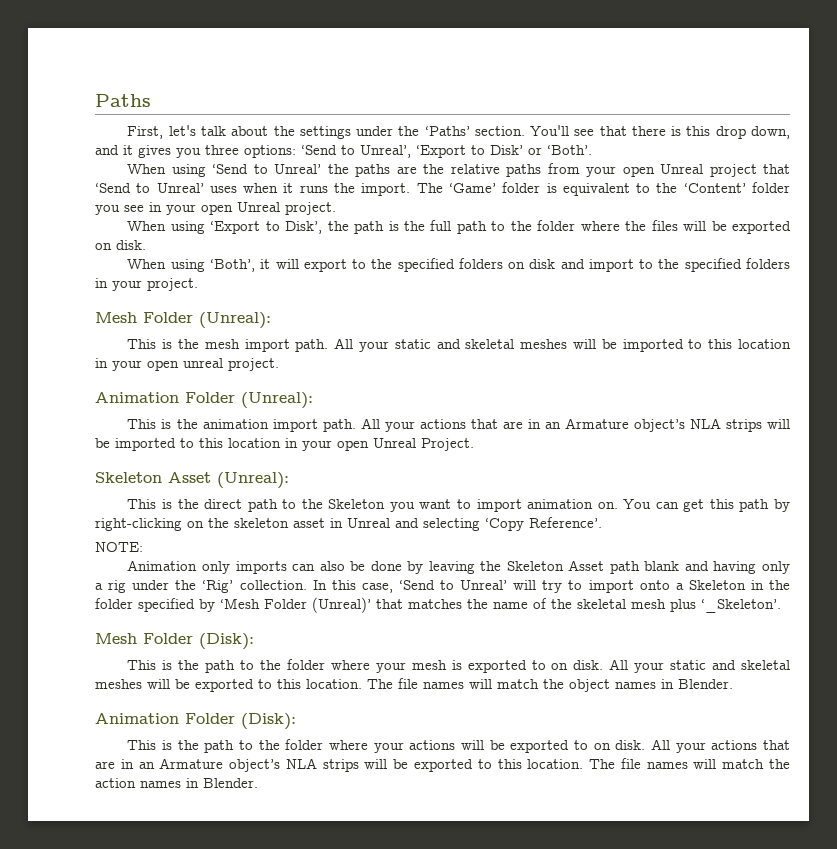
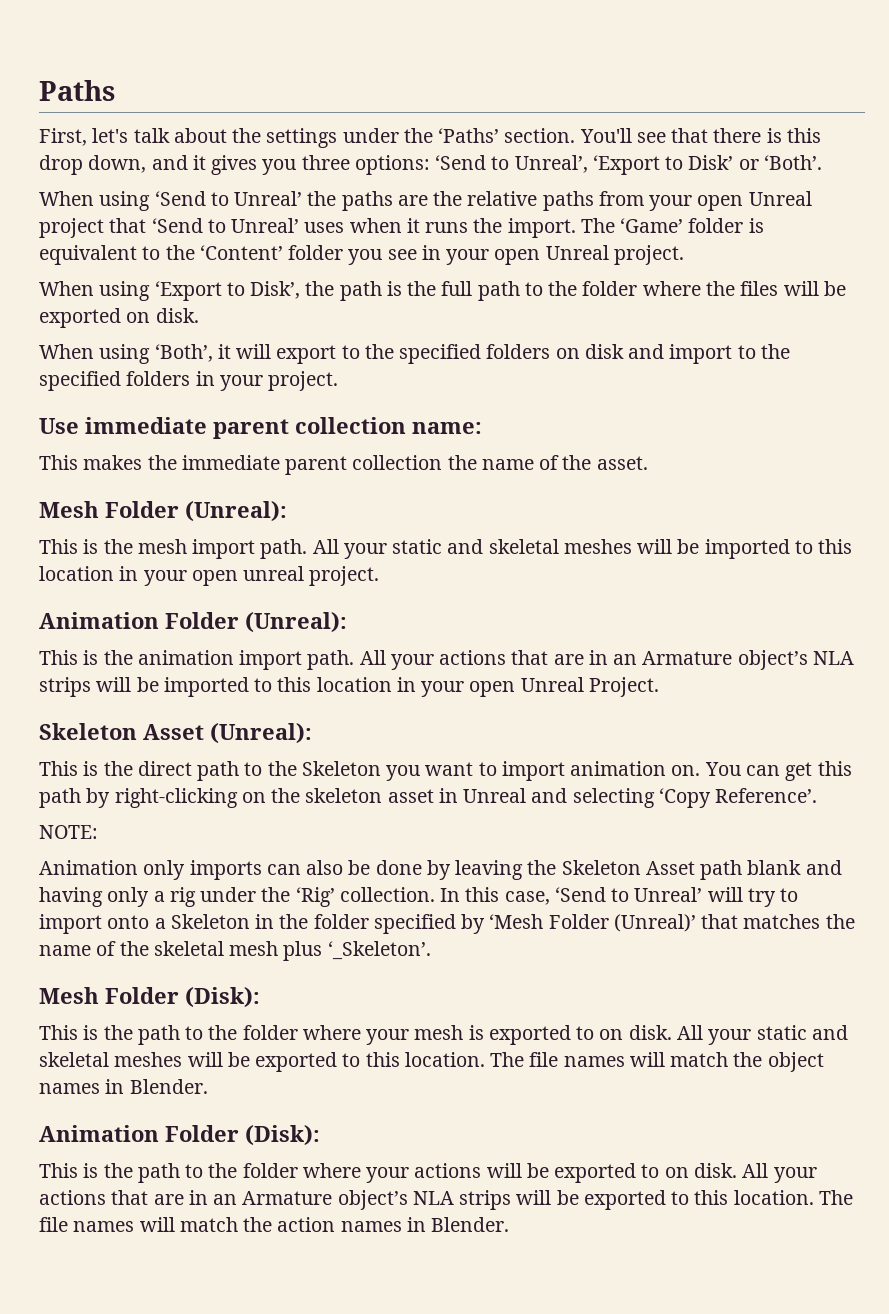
+ Use immediate parent collection name:
+ This makes the immediate parent collection the name of the asset.

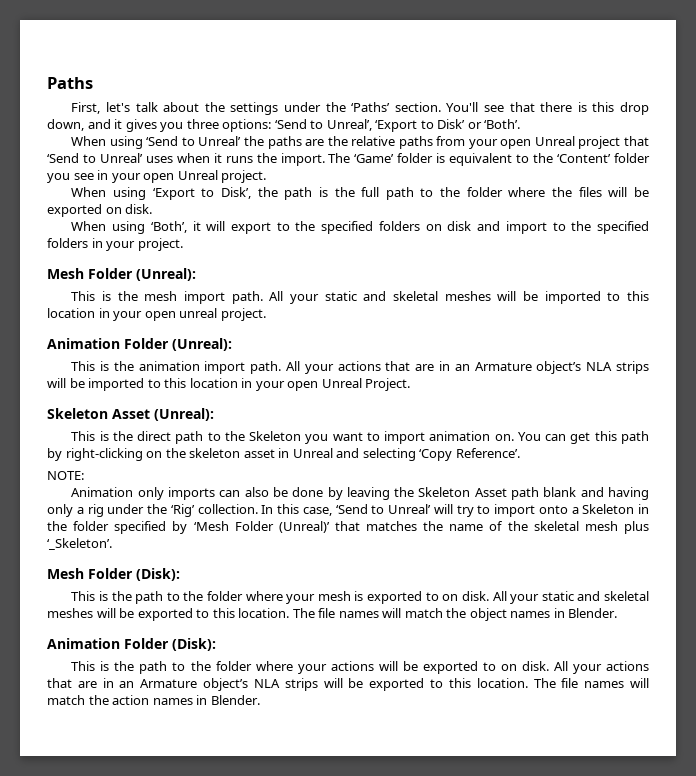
- Use immediate parent collection name:
- This makes the immediate parent collection the name of the asset.

